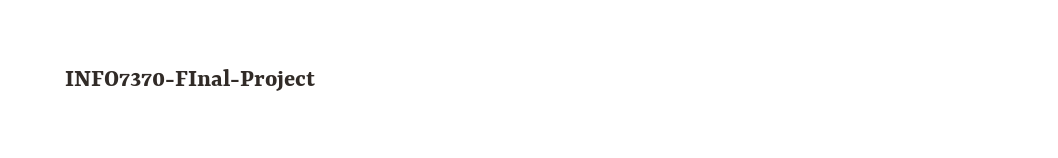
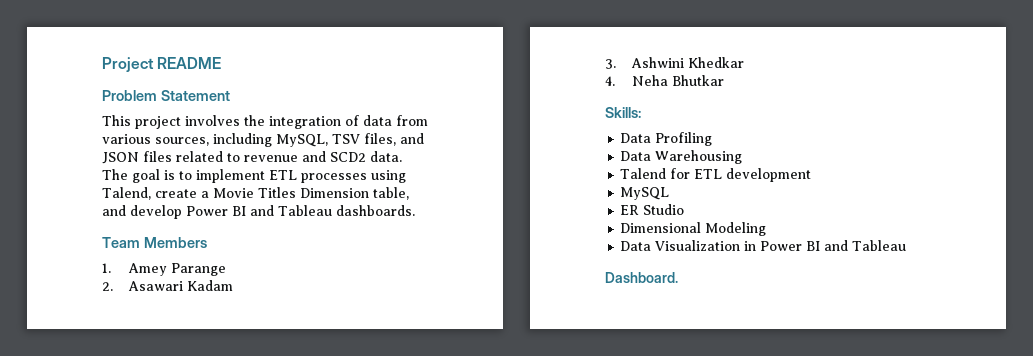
- INFO7370-FInal-Project
+ Project README
+ Problem Statement
+ This project involves the integration of data from various sources, including MySQL, TSV files, and JSON files related to revenue and SCD2 data. The goal is to implement ETL processes using Talend, create a Movie Titles Dimension table, and develop Power BI and Tableau dashboards.
+ Team Members
+ 1. Amey Parange
+ 2. Asawari Kadam
+ 3. Ashwini Khedkar
+ 4. Neha Bhutkar
+ Skills:
+ Data Profiling
+ Data Warehousing
+ Talend for ETL development
+ MySQL
+ ER Studio
+ Dimensional Modeling
+ Data Visualization in Power BI and Tableau
+ Dashboard.

